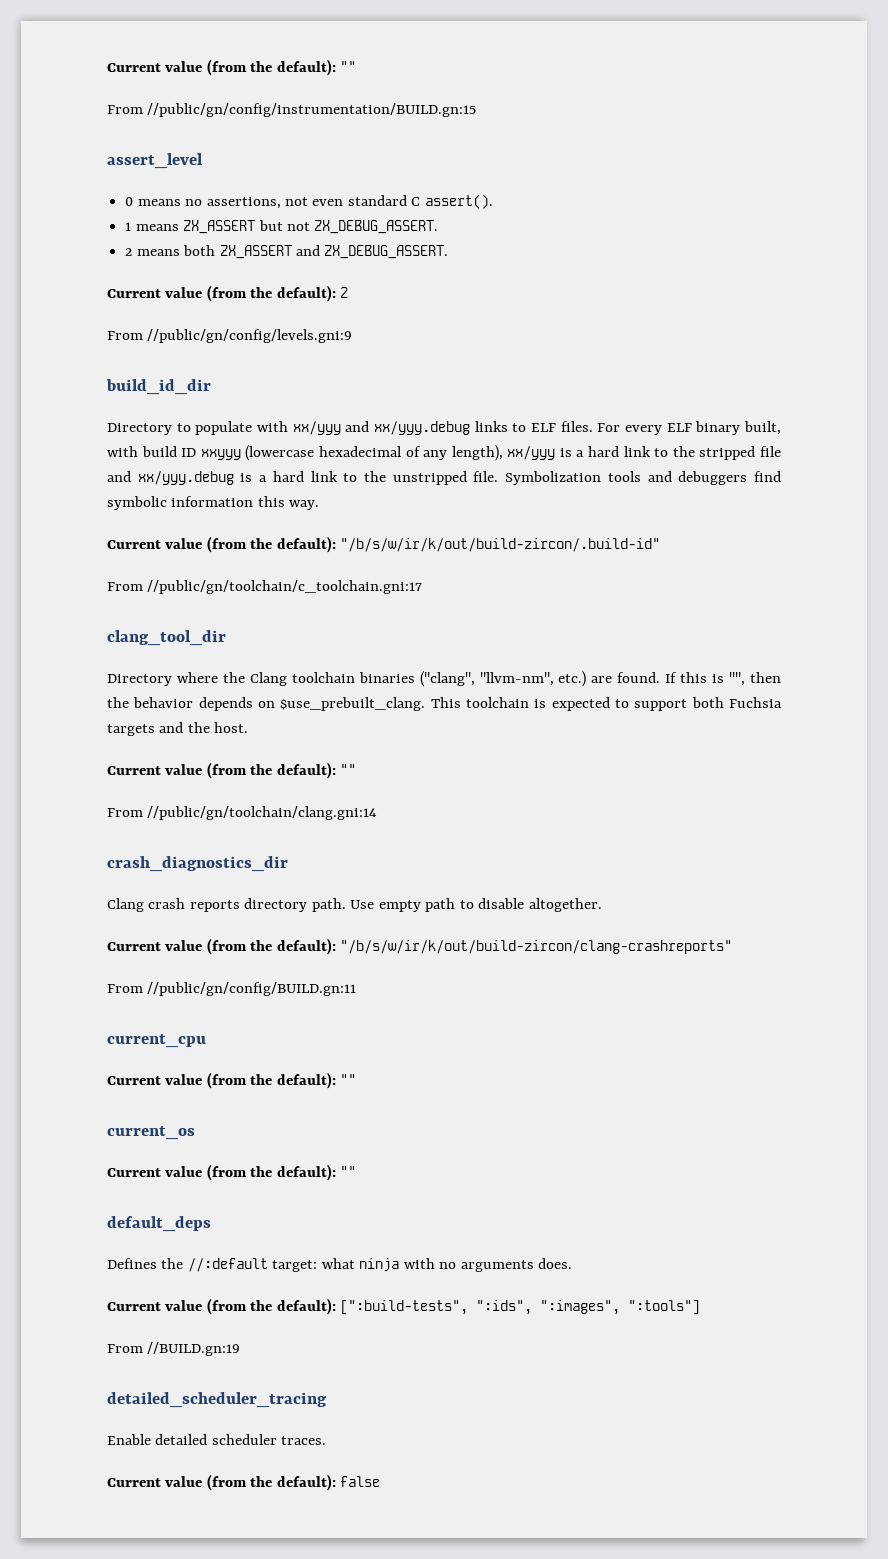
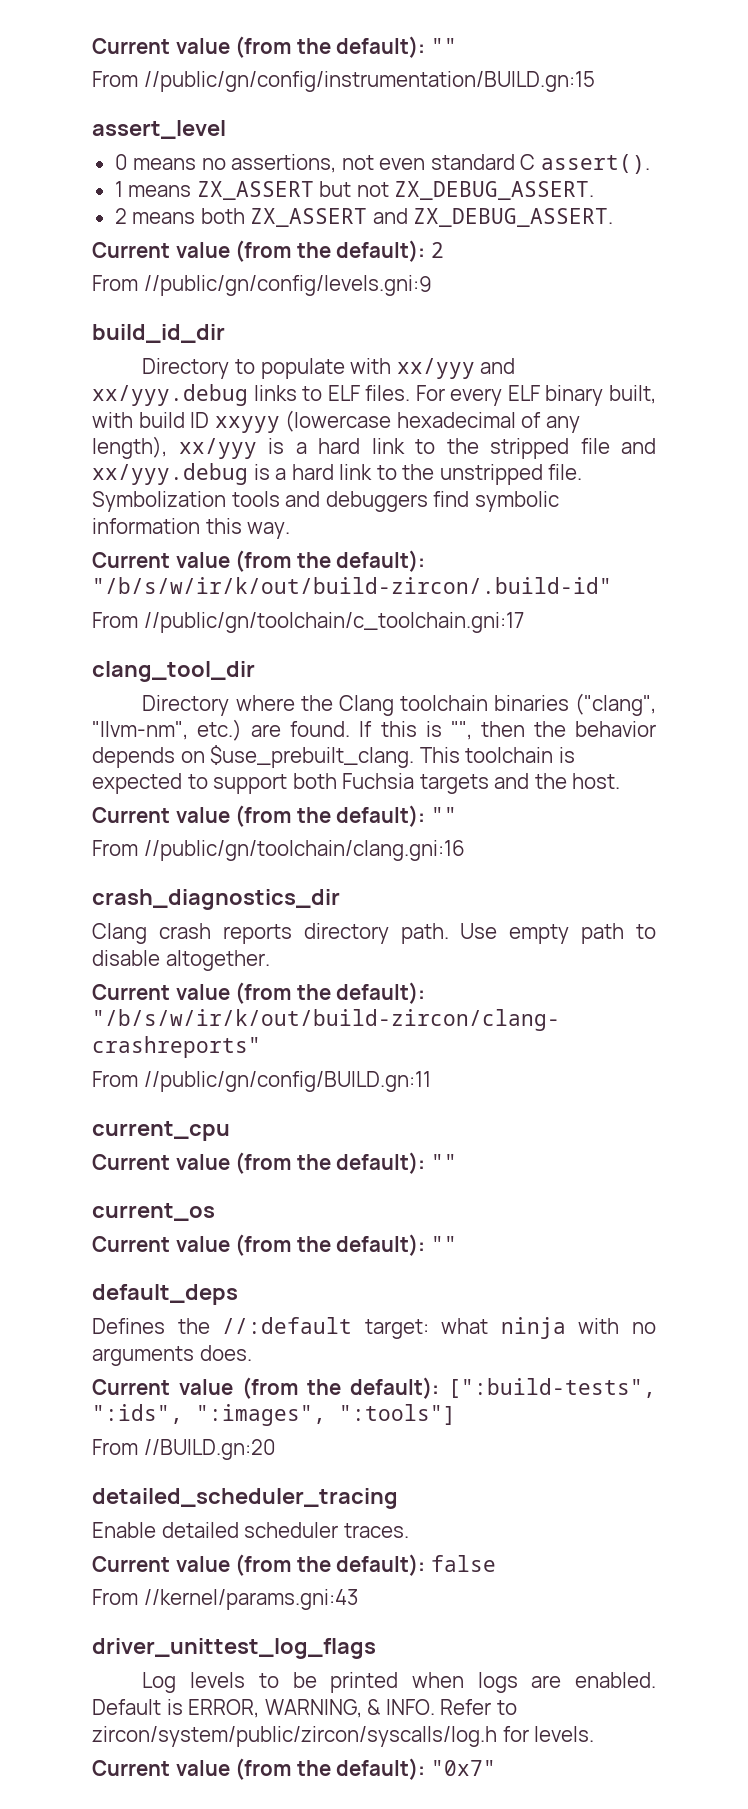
- From //public/gn/toolchain/clang.gni:14
+ From //public/gn/toolchain/clang.gni:16
- From //BUILD.gn:19
+ From //BUILD.gn:20
+ From //kernel/params.gni:43
+ driver_unittest_log_flags
+ Log levels to be printed when logs are enabled. Default is ERROR, WARNING, & INFO. Refer to zircon/system/public/zircon/syscalls/log.h for levels.
+ Current value (from the default): "0x7"

